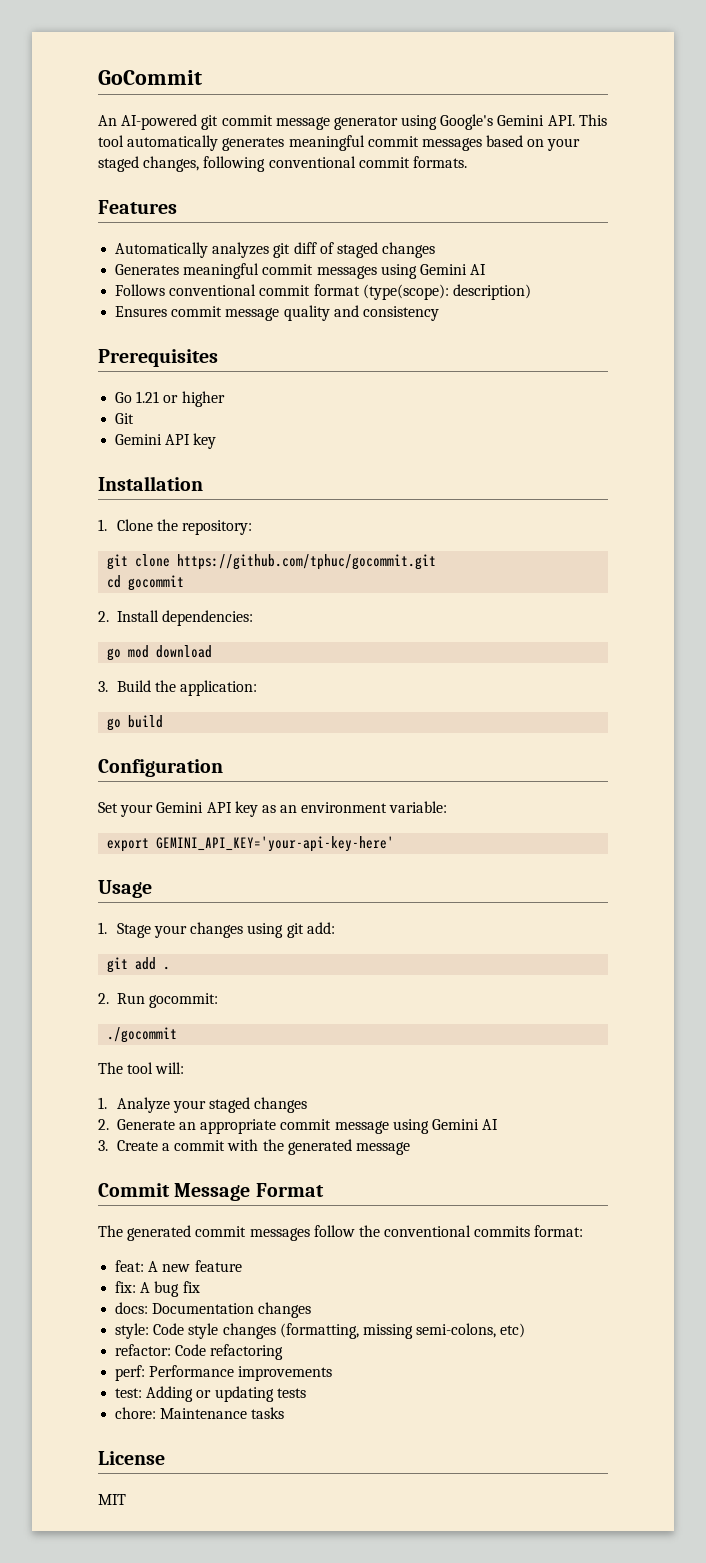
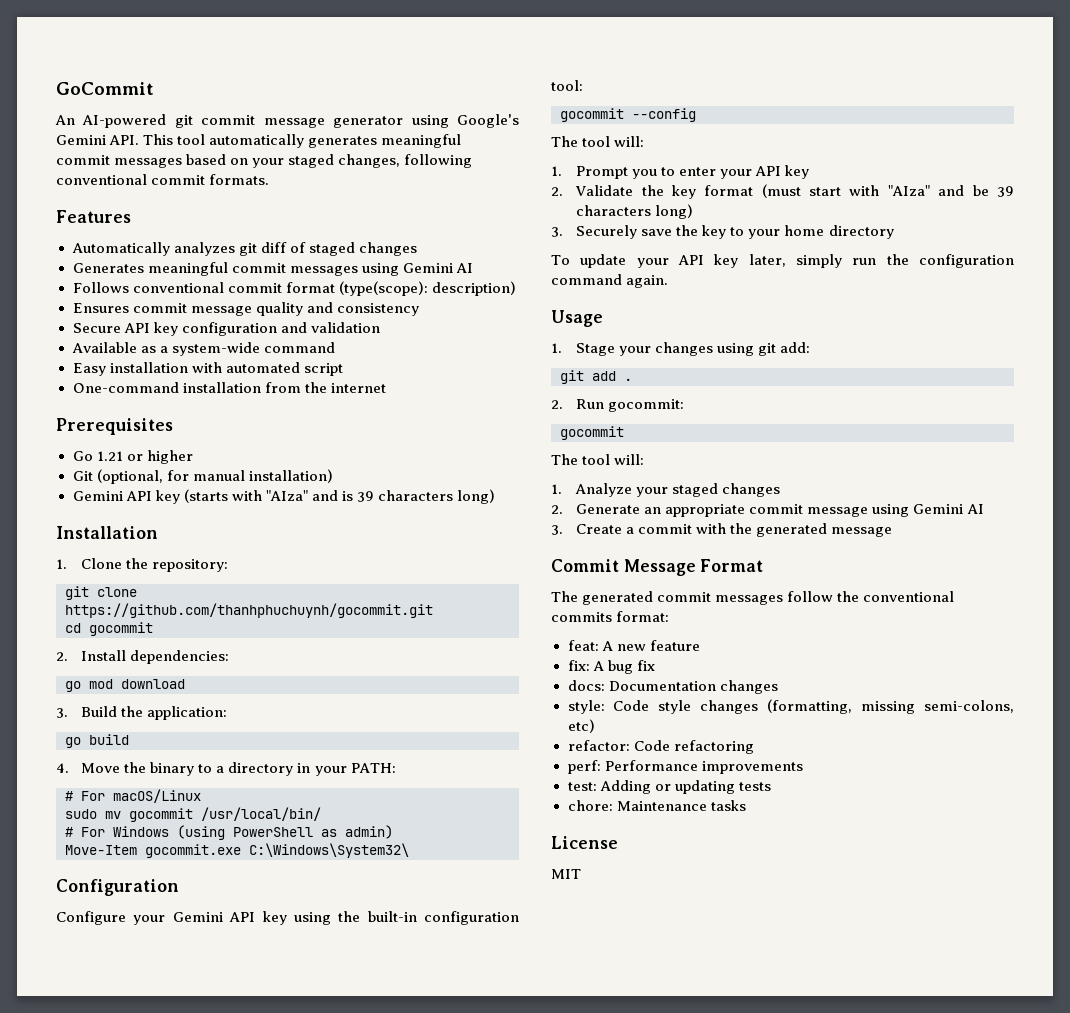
+ Secure API key configuration and validation
+ Available as a system-wide command
+ Easy installation with automated script
+ One-command installation from the internet
- Git
- Gemini API key
+ Git (optional, for manual installation)
+ Gemini API key (starts with "AIza" and is 39 characters long)
- git clone https://github.com/tphuc/gocommit.git
+ git clone https://github.com/thanhphuchuynh/gocommit.git
+ 4. Move the binary to a directory in your PATH:
+ # For macOS/Linux
+ sudo mv gocommit /usr/local/bin/
+ # For Windows (using PowerShell as admin)
+ Move-Item gocommit.exe C:\Windows\System32\
- Set your Gemini API key as an environment variable:
- export GEMINI_API_KEY='your-api-key-here'
+ Configure your Gemini API key using the built-in configuration tool:
+ gocommit --config
+ The tool will:
+ 1. Prompt you to enter your API key
+ 2. Validate the key format (must start with "AIza" and be 39 characters long)
+ 3. Securely save the key to your home directory
+ To update your API key later, simply run the configuration command again.
  2. Run gocommit:
- ./gocommit
+ gocommit

